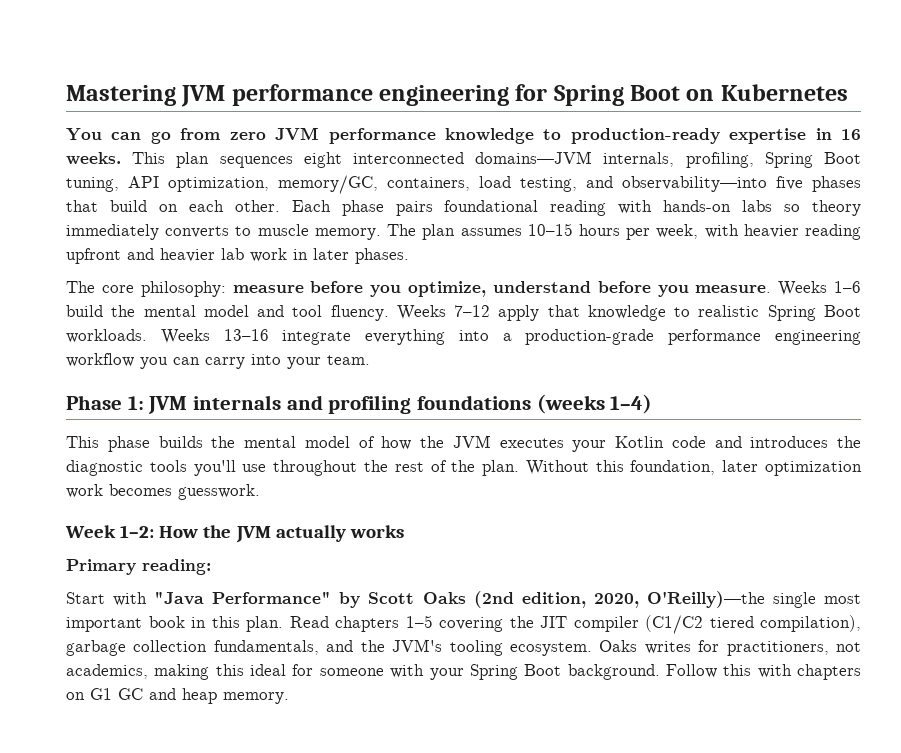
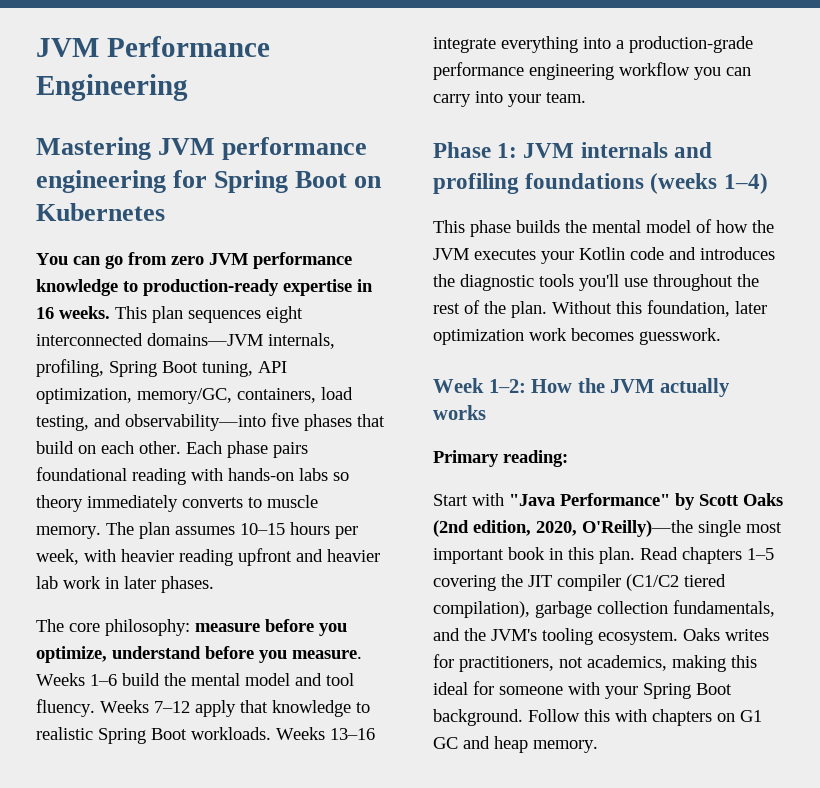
+ JVM Performance Engineering

